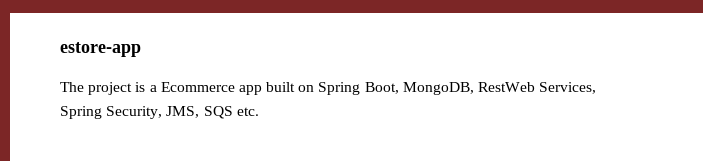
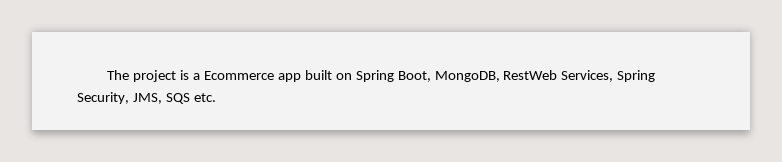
- estore-app

